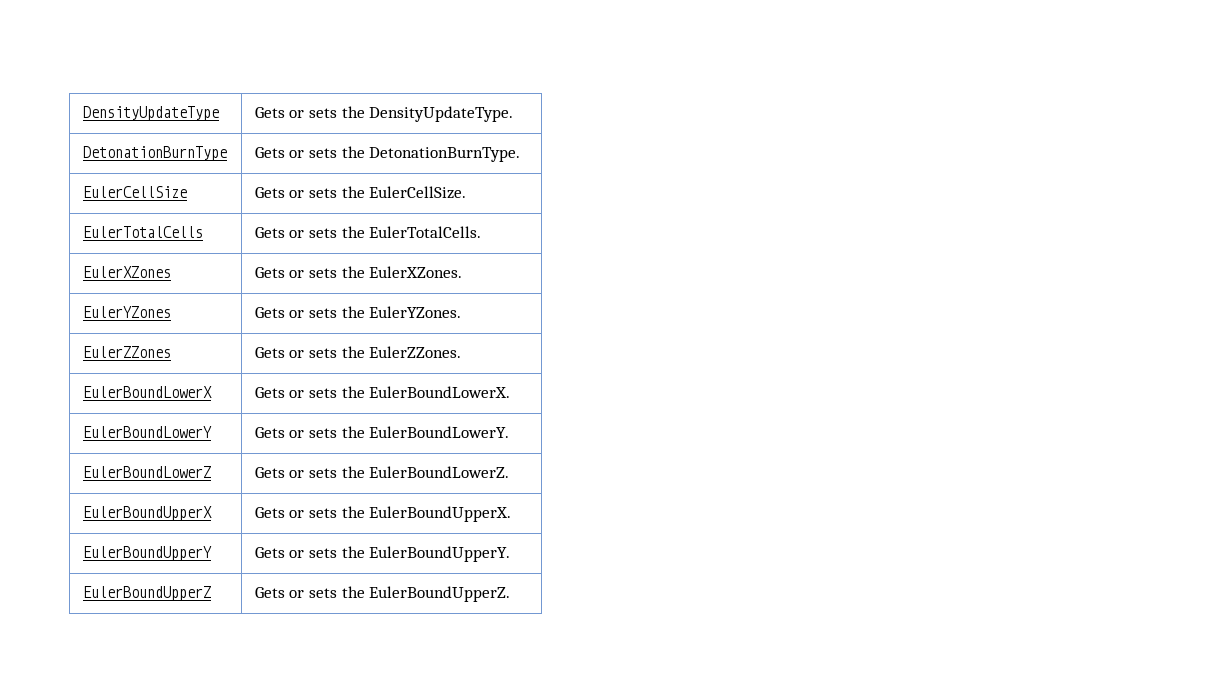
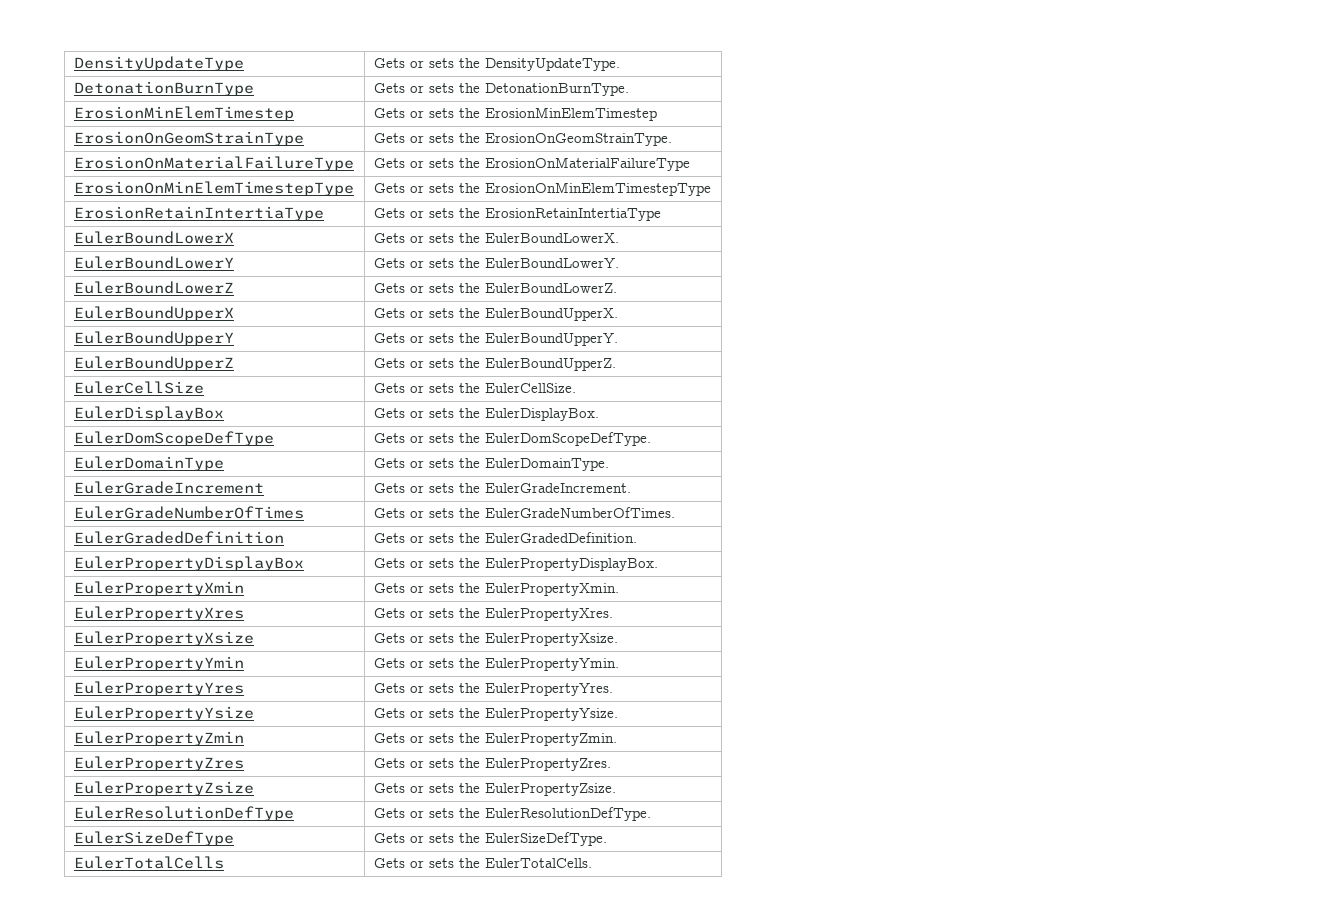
- EulerCellSize | Gets or sets the EulerCellSize.
- EulerTotalCells | Gets or sets the EulerTotalCells.
- EulerXZones | Gets or sets the EulerXZones.
- EulerYZones | Gets or sets the EulerYZones.
- EulerZZones | Gets or sets the EulerZZones.
+ ErosionMinElemTimestep | Gets or sets the ErosionMinElemTimestep
+ ErosionOnGeomStrainType | Gets or sets the ErosionOnGeomStrainType.
+ ErosionOnMaterialFailureType | Gets or sets the ErosionOnMaterialFailureType
+ ErosionOnMinElemTimestepType | Gets or sets the ErosionOnMinElemTimestepType
+ ErosionRetainIntertiaType | Gets or sets the ErosionRetainIntertiaType
+ EulerCellSize | Gets or sets the EulerCellSize.
+ EulerDisplayBox | Gets or sets the EulerDisplayBox.
+ EulerDomScopeDefType | Gets or sets the EulerDomScopeDefType.
+ EulerDomainType | Gets or sets the EulerDomainType.
+ EulerGradeIncrement | Gets or sets the EulerGradeIncrement.
+ EulerGradeNumberOfTimes | Gets or sets the EulerGradeNumberOfTimes.
+ EulerGradedDefinition | Gets or sets the EulerGradedDefinition.
+ EulerPropertyDisplayBox | Gets or sets the EulerPropertyDisplayBox.
+ EulerPropertyXmin | Gets or sets the EulerPropertyXmin.
+ EulerPropertyXres | Gets or sets the EulerPropertyXres.
+ EulerPropertyXsize | Gets or sets the EulerPropertyXsize.
+ EulerPropertyYmin | Gets or sets the EulerPropertyYmin.
+ EulerPropertyYres | Gets or sets the EulerPropertyYres.
+ EulerPropertyYsize | Gets or sets the EulerPropertyYsize.
+ EulerPropertyZmin | Gets or sets the EulerPropertyZmin.
+ EulerPropertyZres | Gets or sets the EulerPropertyZres.
+ EulerPropertyZsize | Gets or sets the EulerPropertyZsize.
+ EulerResolutionDefType | Gets or sets the EulerResolutionDefType.
+ EulerSizeDefType | Gets or sets the EulerSizeDefType.
+ EulerTotalCells | Gets or sets the EulerTotalCells.

